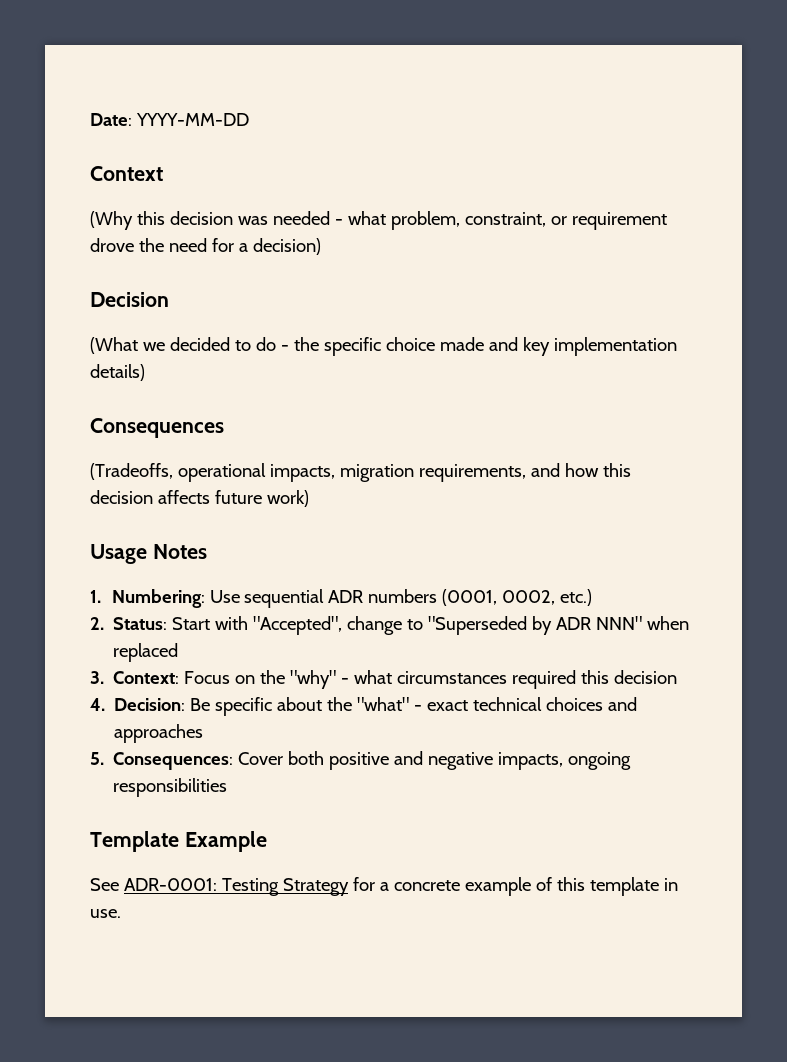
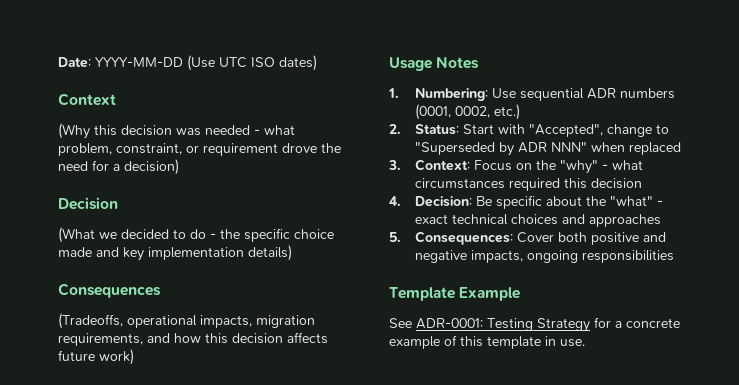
- Date: YYYY-MM-DD
+ Date: YYYY-MM-DD (Use UTC ISO dates)

